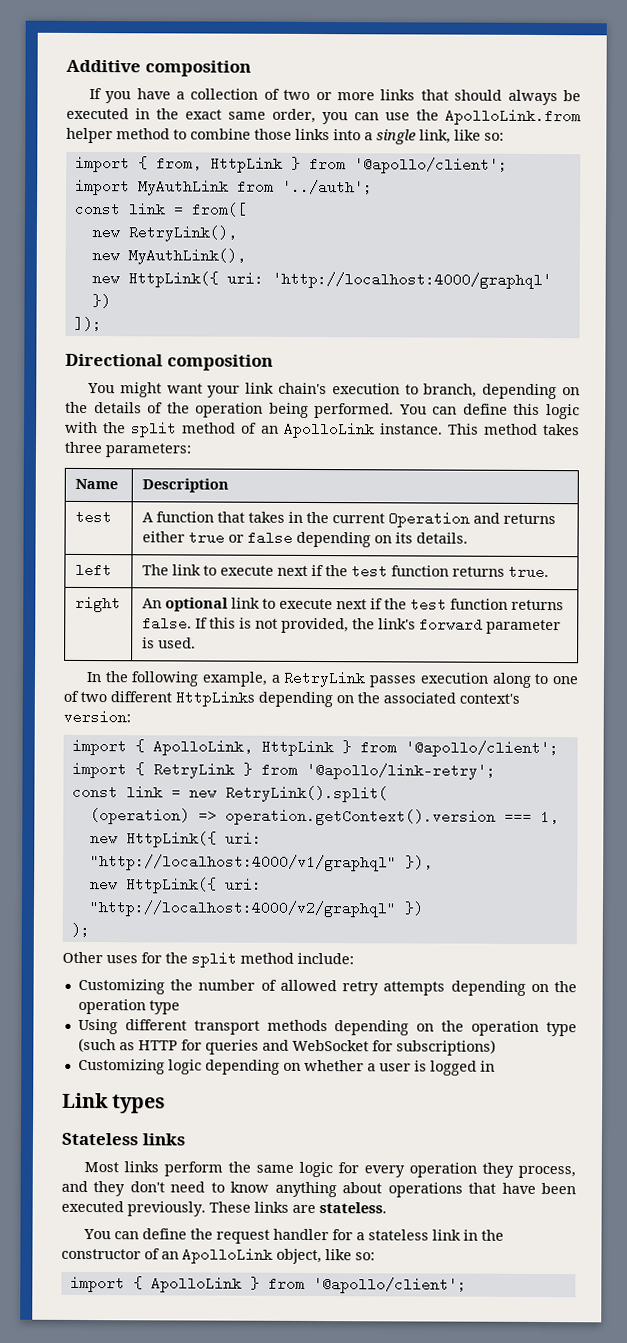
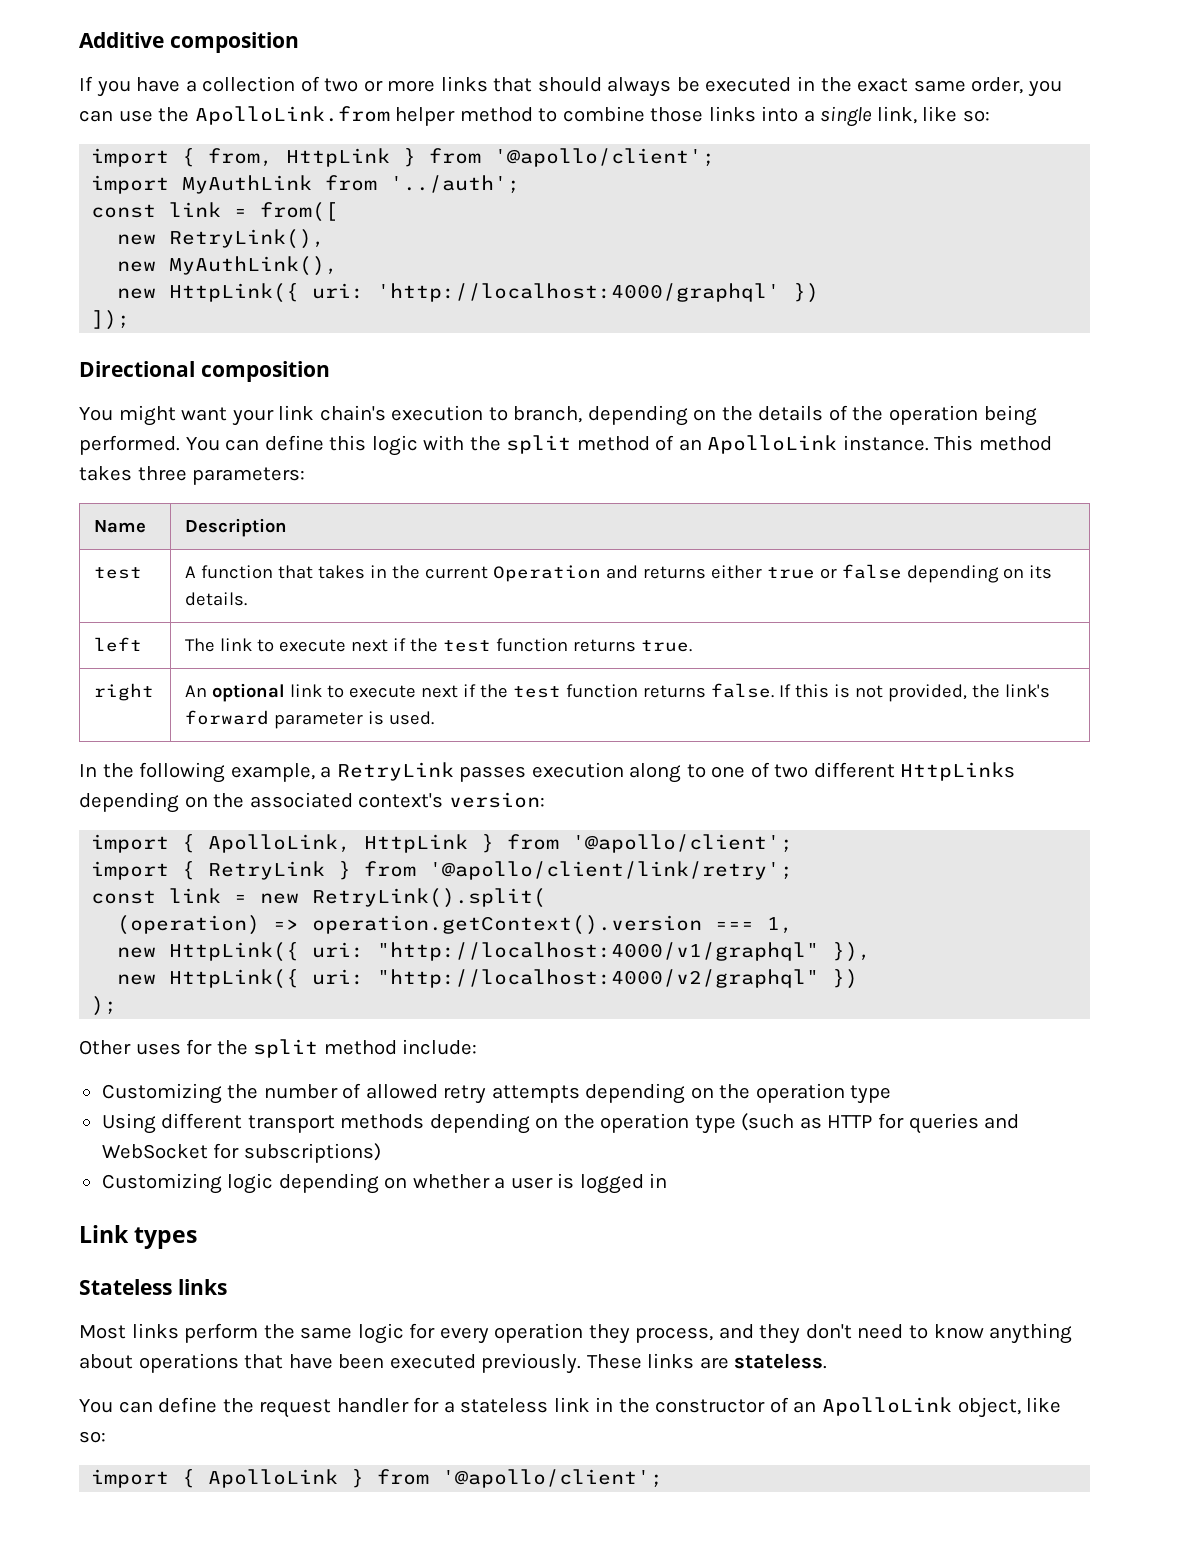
- import { RetryLink } from '@apollo/link-retry';
+ import { RetryLink } from '@apollo/client/link/retry';

